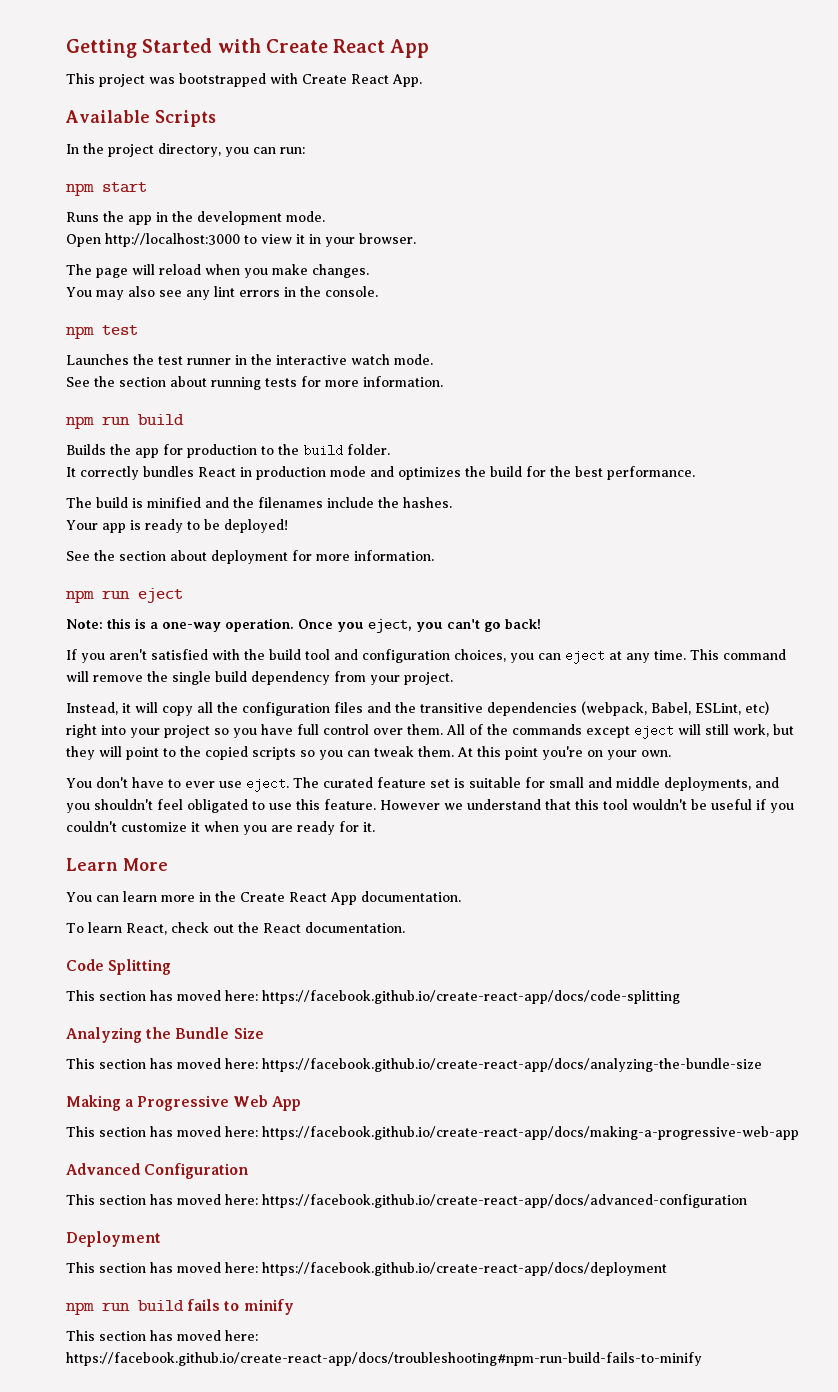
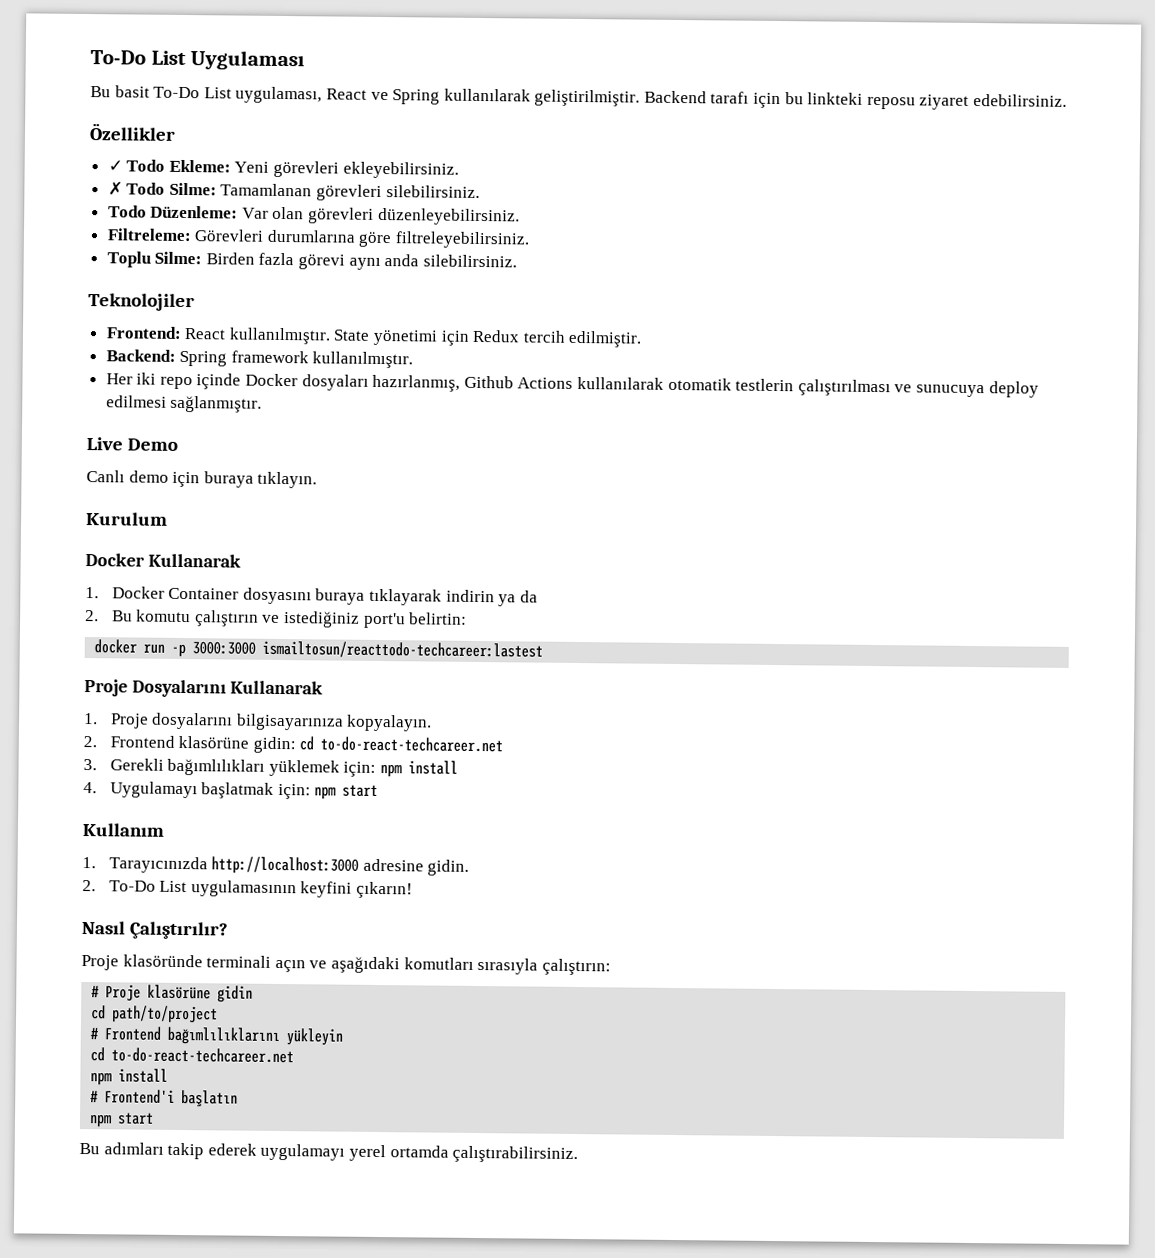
- Getting Started with Create React App
- This project was bootstrapped with Create React App.
- Available Scripts
- In the project directory, you can run:
+ To-Do List Uygulaması
+ Bu basit To-Do List uygulaması, React ve Spring kullanılarak geliştirilmiştir. Backend tarafı için bu linkteki reposu ziyaret edebilirsiniz.
+ Özellikler
+ ✓ Todo Ekleme: Yeni görevleri ekleyebilirsiniz.
+ ✗ Todo Silme: Tamamlanan görevleri silebilirsiniz.
+ Todo Düzenleme: Var olan görevleri düzenleyebilirsiniz.
+ Filtreleme: Görevleri durumlarına göre filtreleyebilirsiniz.
+ Toplu Silme: Birden fazla görevi aynı anda silebilirsiniz.
+ Teknolojiler
+ Frontend: React kullanılmıştır. State yönetimi için Redux tercih edilmiştir.
+ Backend: Spring framework kullanılmıştır.
+ Her iki repo içinde Docker dosyaları hazırlanmış, Github Actions kullanılarak otomatik testlerin çalıştırılması ve sunucuya deploy edilmesi sağlanmıştır.
+ Live Demo
+ Canlı demo için buraya tıklayın.
+ Kurulum
+ Docker Kullanarak
+ 1. Docker Container dosyasını buraya tıklayarak indirin ya da
+ 2. Bu komutu çalıştırın ve istediğiniz port'u belirtin:
+ docker run -p 3000:3000 ismailtosun/reacttodo-techcareer:lastest
+ Proje Dosyalarını Kullanarak
+ 1. Proje dosyalarını bilgisayarınıza kopyalayın.
+ 2. Frontend klasörüne gidin: cd to-do-react-techcareer.net
+ 3. Gerekli bağımlılıkları yüklemek için: npm install
+ 4. Uygulamayı başlatmak için: npm start
+ Kullanım
+ 1. Tarayıcınızda http://localhost:3000 adresine gidin.
+ 2. To-Do List uygulamasının keyfini çıkarın!
+ Nasıl Çalıştırılır?
+ Proje klasöründe terminali açın ve aşağıdaki komutları sırasıyla çalıştırın:
+ # Proje klasörüne gidin
+ cd path/to/project
+ # Frontend bağımlılıklarını yükleyin
+ cd to-do-react-techcareer.net
+ npm install
+ # Frontend'i başlatın
  npm start
- Runs the app in the development mode.
- Open http://localhost:3000 to view it in your browser.
- The page will reload when you make changes.
- You may also see any lint errors in the console.
- npm test
- Launches the test runner in the interactive watch mode.
- See the section about running tests for more information.
- npm run build
- Builds the app for production to the build folder.
- It correctly bundles React in production mode and optimizes the build for the best performance.
- The build is minified and the filenames include the hashes.
- Your app is ready to be deployed!
- See the section about deployment for more information.
- npm run eject
- Note: this is a one-way operation. Once you eject, you can't go back!
- If you aren't satisfied with the build tool and configuration choices, you can eject at any time. This command will remove the single build dependency from your project.
- Instead, it will copy all the configuration files and the transitive dependencies (webpack, Babel, ESLint, etc) right into your project so you have full control over them. All of the commands except eject will still work, but they will point to the copied scripts so you can tweak them. At this point you're on your own.
- You don't have to ever use eject. The curated feature set is suitable for small and middle deployments, and you shouldn't feel obligated to use this feature. However we understand that this tool wouldn't be useful if you couldn't customize it when you are ready for it.
- Learn More
- You can learn more in the Create React App documentation.
- To learn React, check out the React documentation.
- Code Splitting
- This section has moved here: https://facebook.github.io/create-react-app/docs/code-splitting
- Analyzing the Bundle Size
- This section has moved here: https://facebook.github.io/create-react-app/docs/analyzing-the-bundle-size
- Making a Progressive Web App
- This section has moved here: https://facebook.github.io/create-react-app/docs/making-a-progressive-web-app
- Advanced Configuration
- This section has moved here: https://facebook.github.io/create-react-app/docs/advanced-configuration
- Deployment
- This section has moved here: https://facebook.github.io/create-react-app/docs/deployment
- npm run build fails to minify
- This section has moved here: https://facebook.github.io/create-react-app/docs/troubleshooting#npm-run-build-fails-to-minify
+ Bu adımları takip ederek uygulamayı yerel ortamda çalıştırabilirsiniz.

